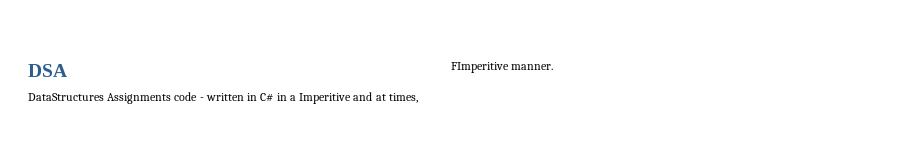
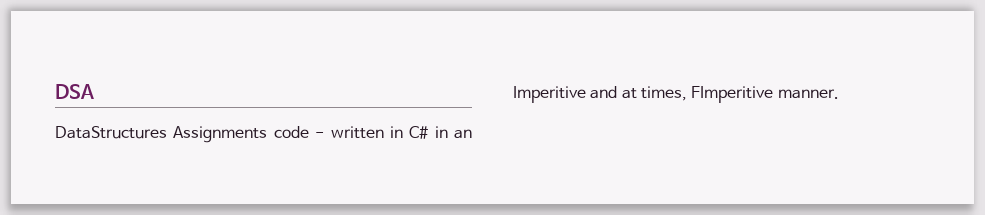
- DataStructures Assignments code - written in C# in a Imperitive and at times, FImperitive manner.
+ DataStructures Assignments code - written in C# in an Imperitive and at times, FImperitive manner.

